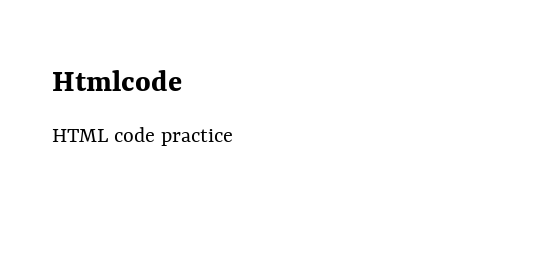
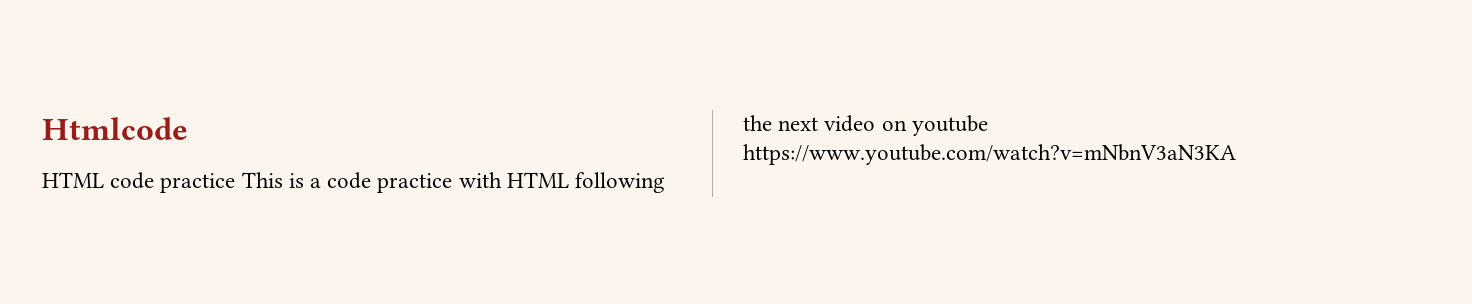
- HTML code practice
+ HTML code practice This is a code practice with HTML following the next video on youtube https://www.youtube.com/watch?v=mNbnV3aN3KA

